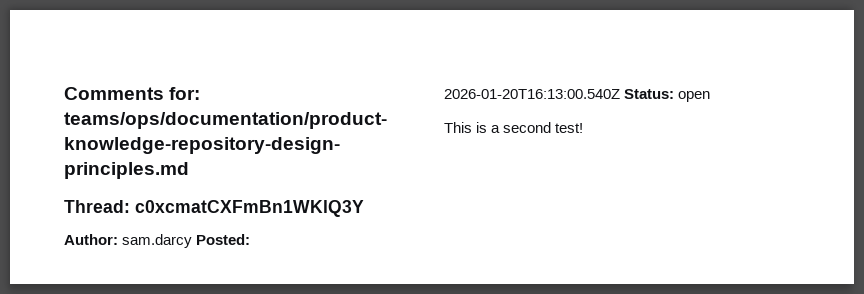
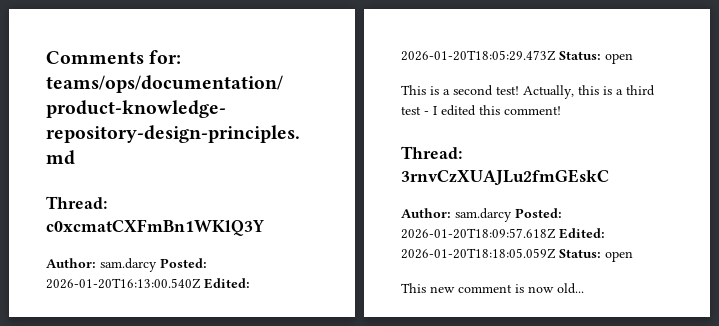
- Author: sam.darcy Posted: 2026-01-20T16:13:00.540Z Status: open
+ Author: sam.darcy Posted: 2026-01-20T16:13:00.540Z Edited: 2026-01-20T18:05:29.473Z Status: open
+ Actually, this is a third test - I edited this comment!
+ Thread: 3rnvCzXUAJLu2fmGEskC
+ Author: sam.darcy Posted: 2026-01-20T18:09:57.618Z Edited: 2026-01-20T18:18:05.059Z Status: open
+ This new comment is now old...

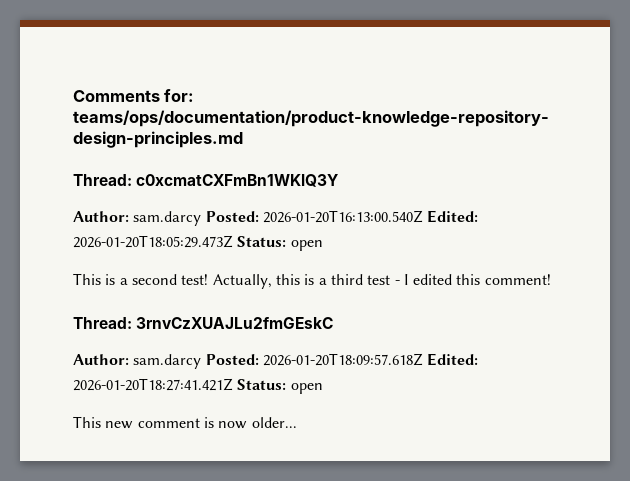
- Author: sam.darcy Posted: 2026-01-20T18:09:57.618Z Edited: 2026-01-20T18:18:05.059Z Status: open
+ Author: sam.darcy Posted: 2026-01-20T18:09:57.618Z Edited: 2026-01-20T18:27:41.421Z Status: open
- This new comment is now old...
+ This new comment is now older...

